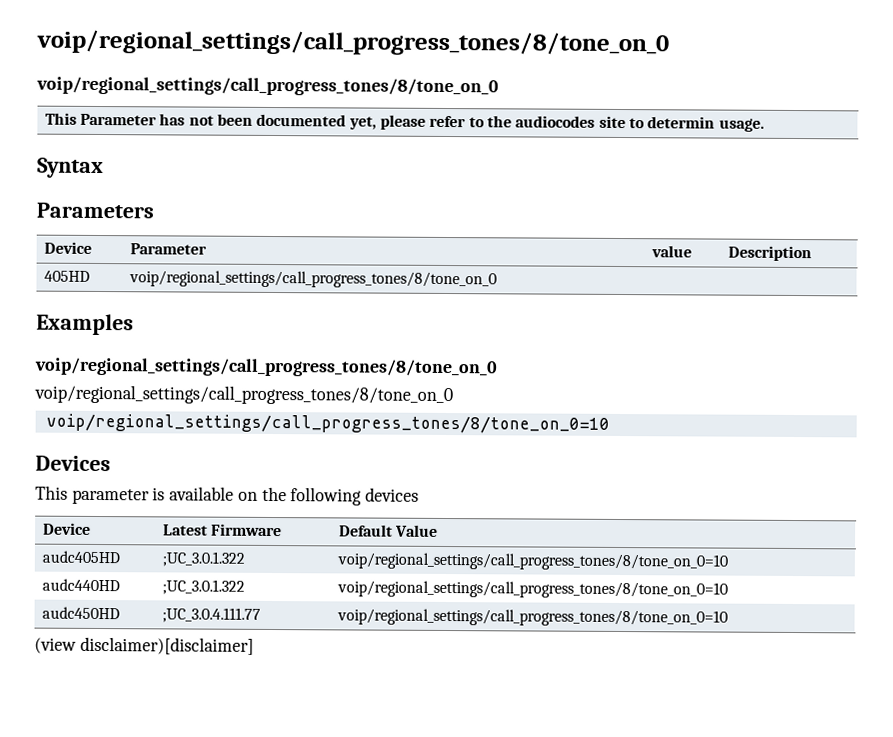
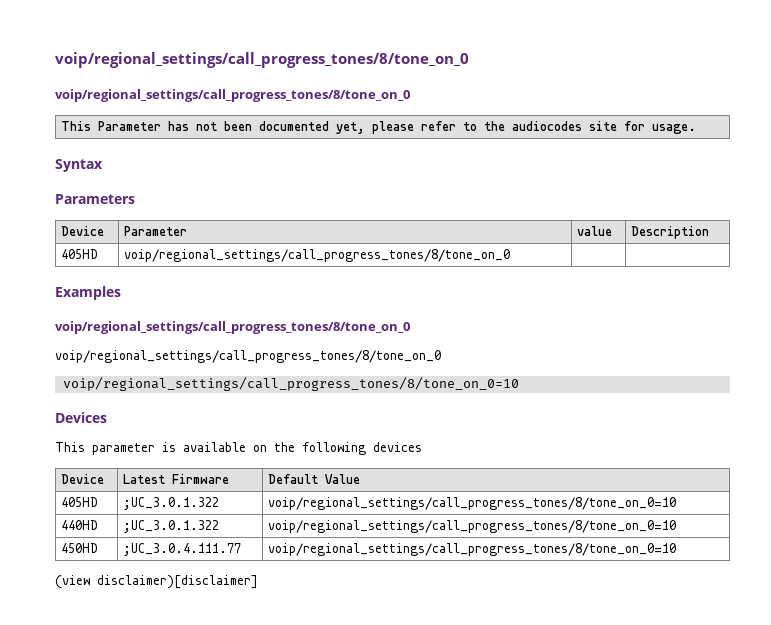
- This Parameter has not been documented yet, please refer to the audiocodes site to determin usage.
+ This Parameter has not been documented yet, please refer to the audiocodes site for usage.
- audc405HD | ;UC_3.0.1.322 | voip/regional_settings/call_progress_tones/8/tone_on_0=10
- audc440HD | ;UC_3.0.1.322 | voip/regional_settings/call_progress_tones/8/tone_on_0=10
- audc450HD | ;UC_3.0.4.111.77 | voip/regional_settings/call_progress_tones/8/tone_on_0=10
+ 405HD | ;UC_3.0.1.322 | voip/regional_settings/call_progress_tones/8/tone_on_0=10
+ 440HD | ;UC_3.0.1.322 | voip/regional_settings/call_progress_tones/8/tone_on_0=10
+ 450HD | ;UC_3.0.4.111.77 | voip/regional_settings/call_progress_tones/8/tone_on_0=10

